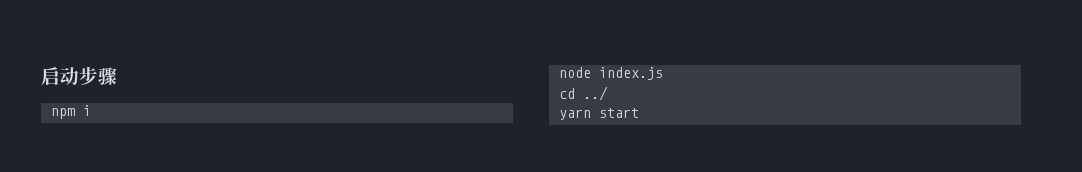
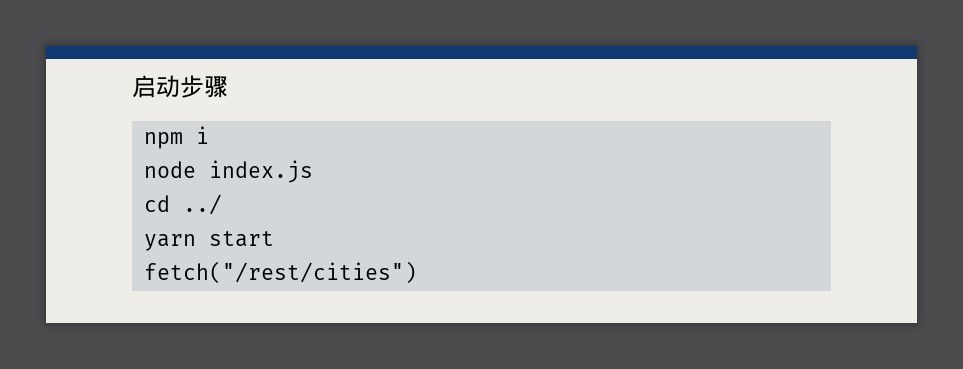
+ fetch("/rest/cities")

